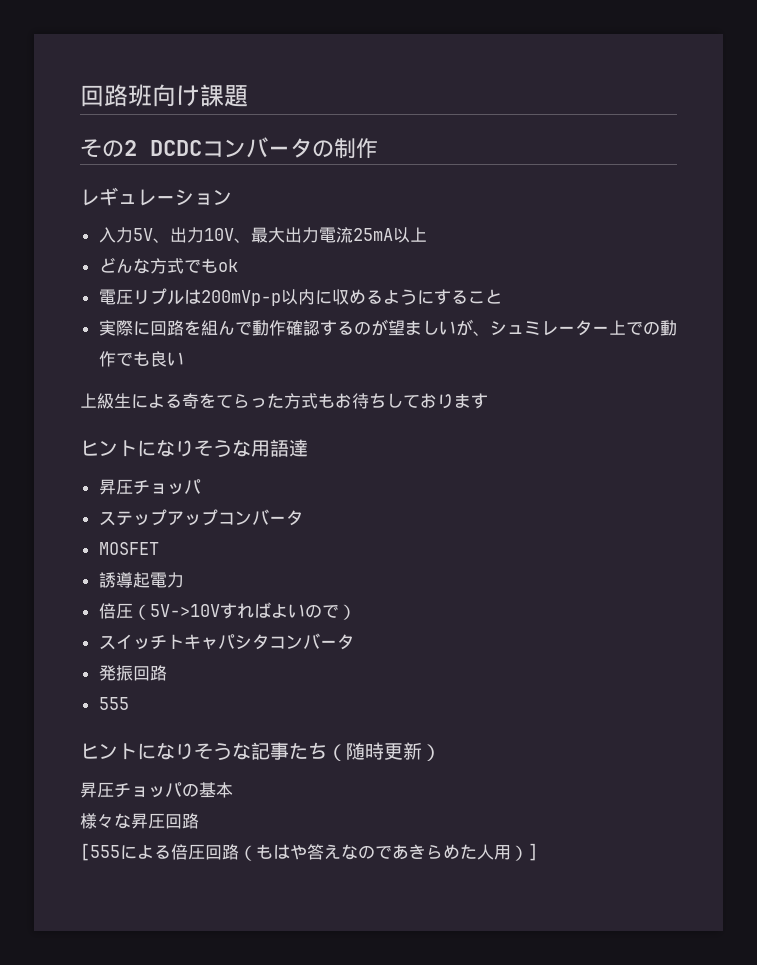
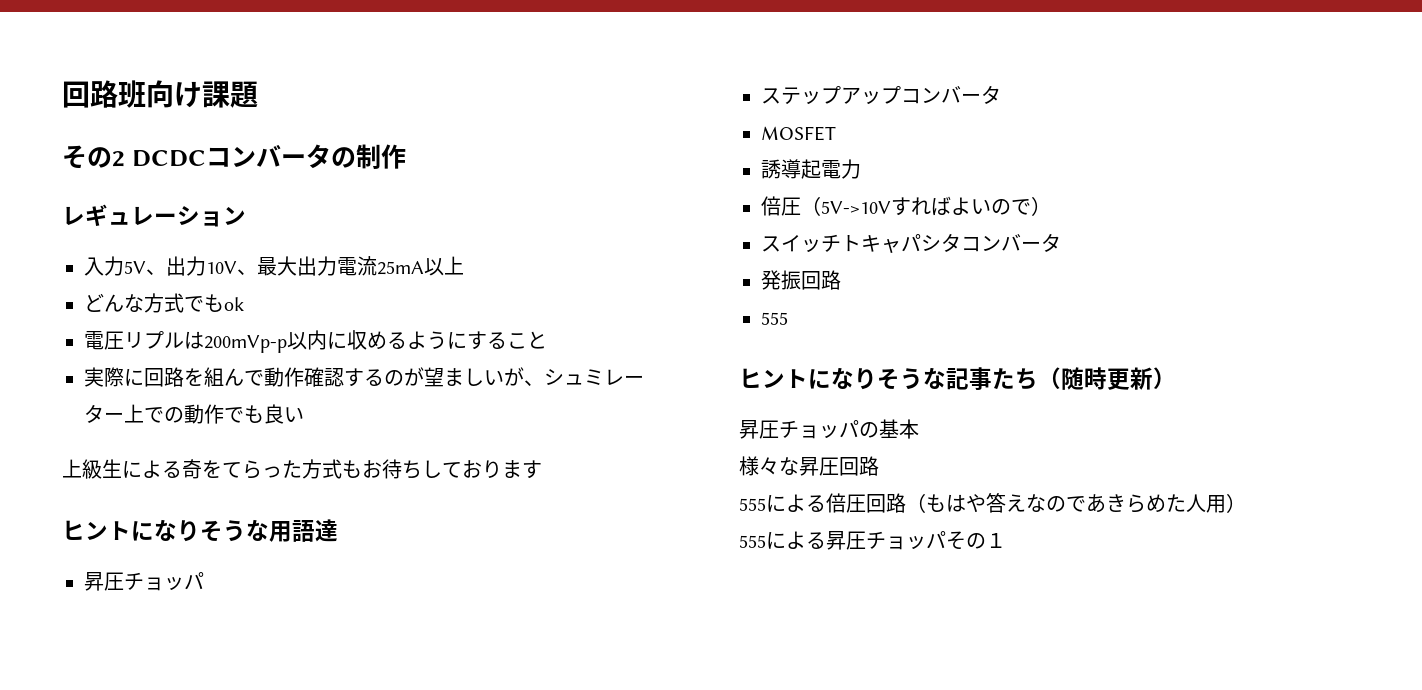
- [555による倍圧回路（もはや答えなのであきらめた人用）]
+ 555による倍圧回路（もはや答えなのであきらめた人用）
+ 555による昇圧チョッパその１

